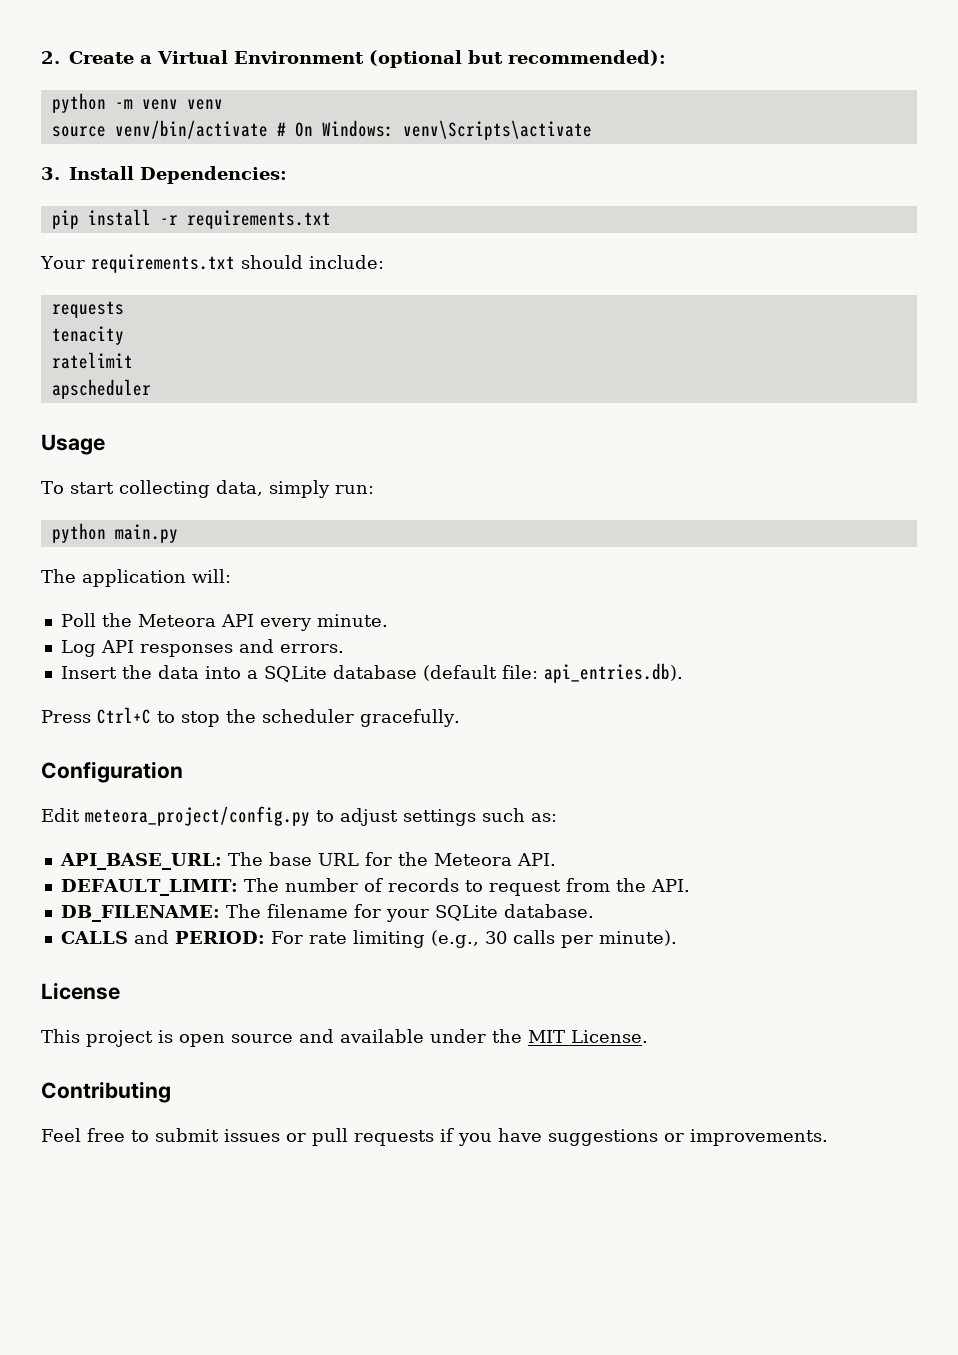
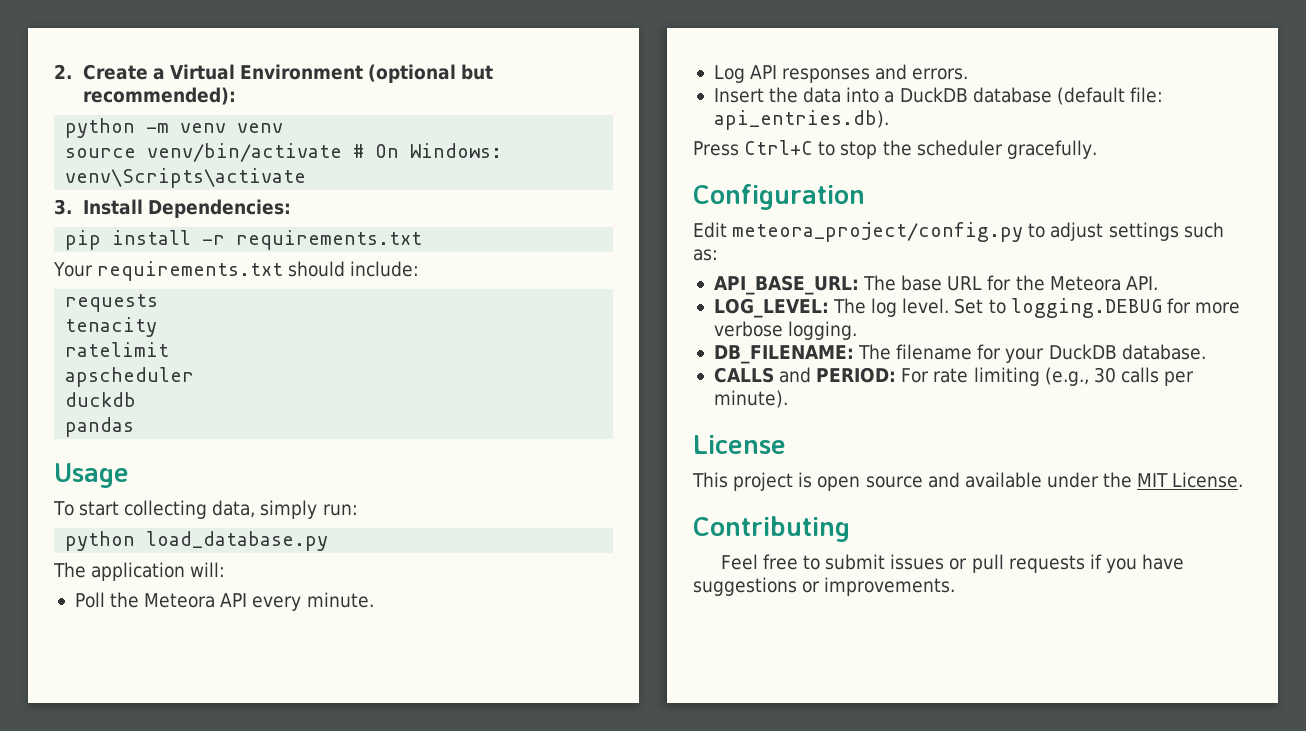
+ duckdb
+ pandas
- python main.py
+ python load_database.py
- Insert the data into a SQLite database (default file: api_entries.db).
+ Insert the data into a DuckDB database (default file: api_entries.db).
- DEFAULT_LIMIT: The number of records to request from the API.
+ LOG_LEVEL: The log level. Set to logging.DEBUG for more verbose logging.
- DB_FILENAME: The filename for your SQLite database.
+ DB_FILENAME: The filename for your DuckDB database.

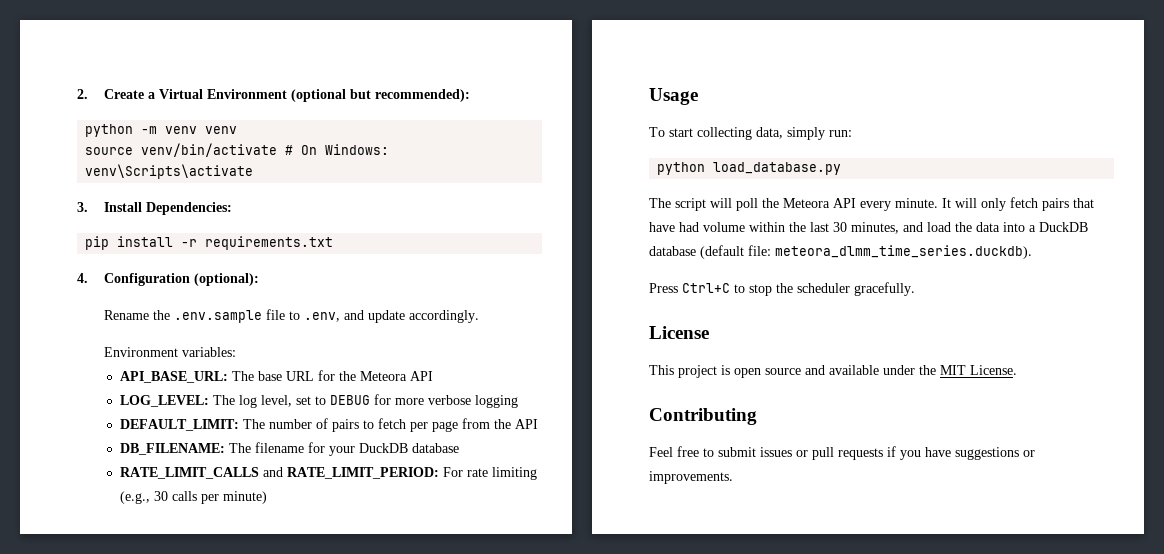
- Your requirements.txt should include:
- requests
- tenacity
- ratelimit
- apscheduler
- duckdb
- pandas
+ 4. Configuration (optional):
+ Rename the .env.sample file to .env, and update accordingly.
+ Environment variables:
+ API_BASE_URL: The base URL for the Meteora API
+ LOG_LEVEL: The log level, set to DEBUG for more verbose logging
+ DEFAULT_LIMIT: The number of pairs to fetch per page from the API
+ DB_FILENAME: The filename for your DuckDB database
+ RATE_LIMIT_CALLS and RATE_LIMIT_PERIOD: For rate limiting (e.g., 30 calls per minute)
- The application will:
- Poll the Meteora API every minute.
- Log API responses and errors.
- Insert the data into a DuckDB database (default file: api_entries.db).
+ The script will poll the Meteora API every minute. It will only fetch pairs that have had volume within the last 30 minutes, and load the data into a DuckDB database (default file: meteora_dlmm_time_series.duckdb).
- Configuration
- Edit meteora_project/config.py to adjust settings such as:
- API_BASE_URL: The base URL for the Meteora API.
- LOG_LEVEL: The log level. Set to logging.DEBUG for more verbose logging.
- DB_FILENAME: The filename for your DuckDB database.
- CALLS and PERIOD: For rate limiting (e.g., 30 calls per minute).

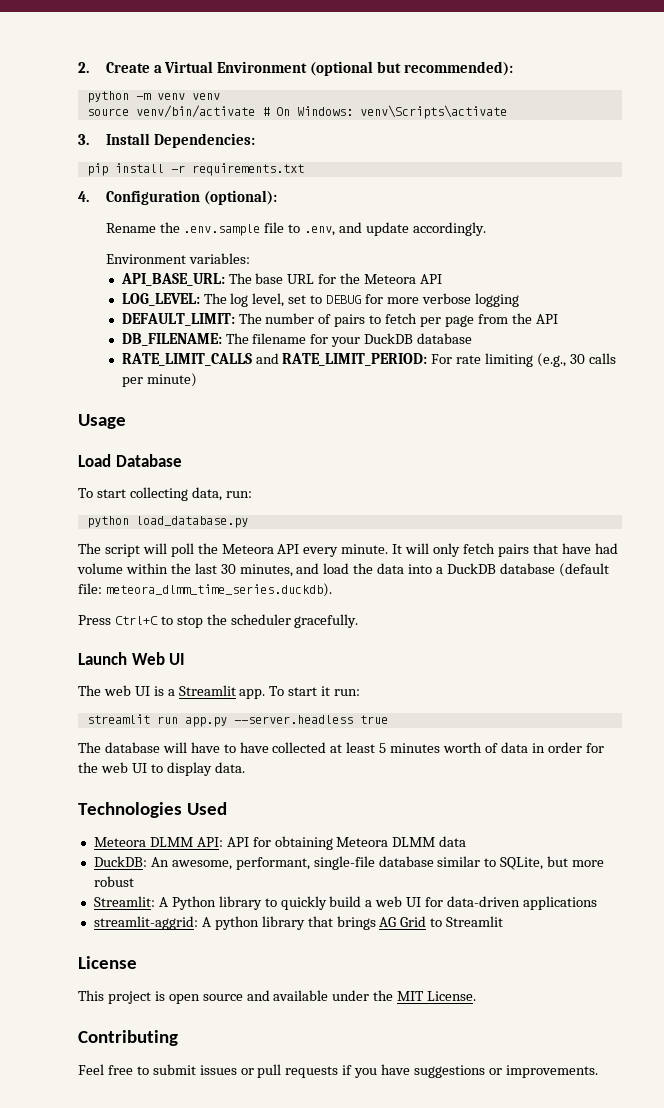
+ Load Database
- To start collecting data, simply run:
+ To start collecting data, run:
+ Launch Web UI
+ The web UI is a Streamlit app. To start it run:
+ streamlit run app.py --server.headless true
+ The database will have to have collected at least 5 minutes worth of data in order for the web UI to display data.
+ Technologies Used
+ Meteora DLMM API: API for obtaining Meteora DLMM data
+ DuckDB: An awesome, performant, single-file database similar to SQLite, but more robust
+ Streamlit: A Python library to quickly build a web UI for data-driven applications
+ streamlit-aggrid: A python library that brings AG Grid to Streamlit

